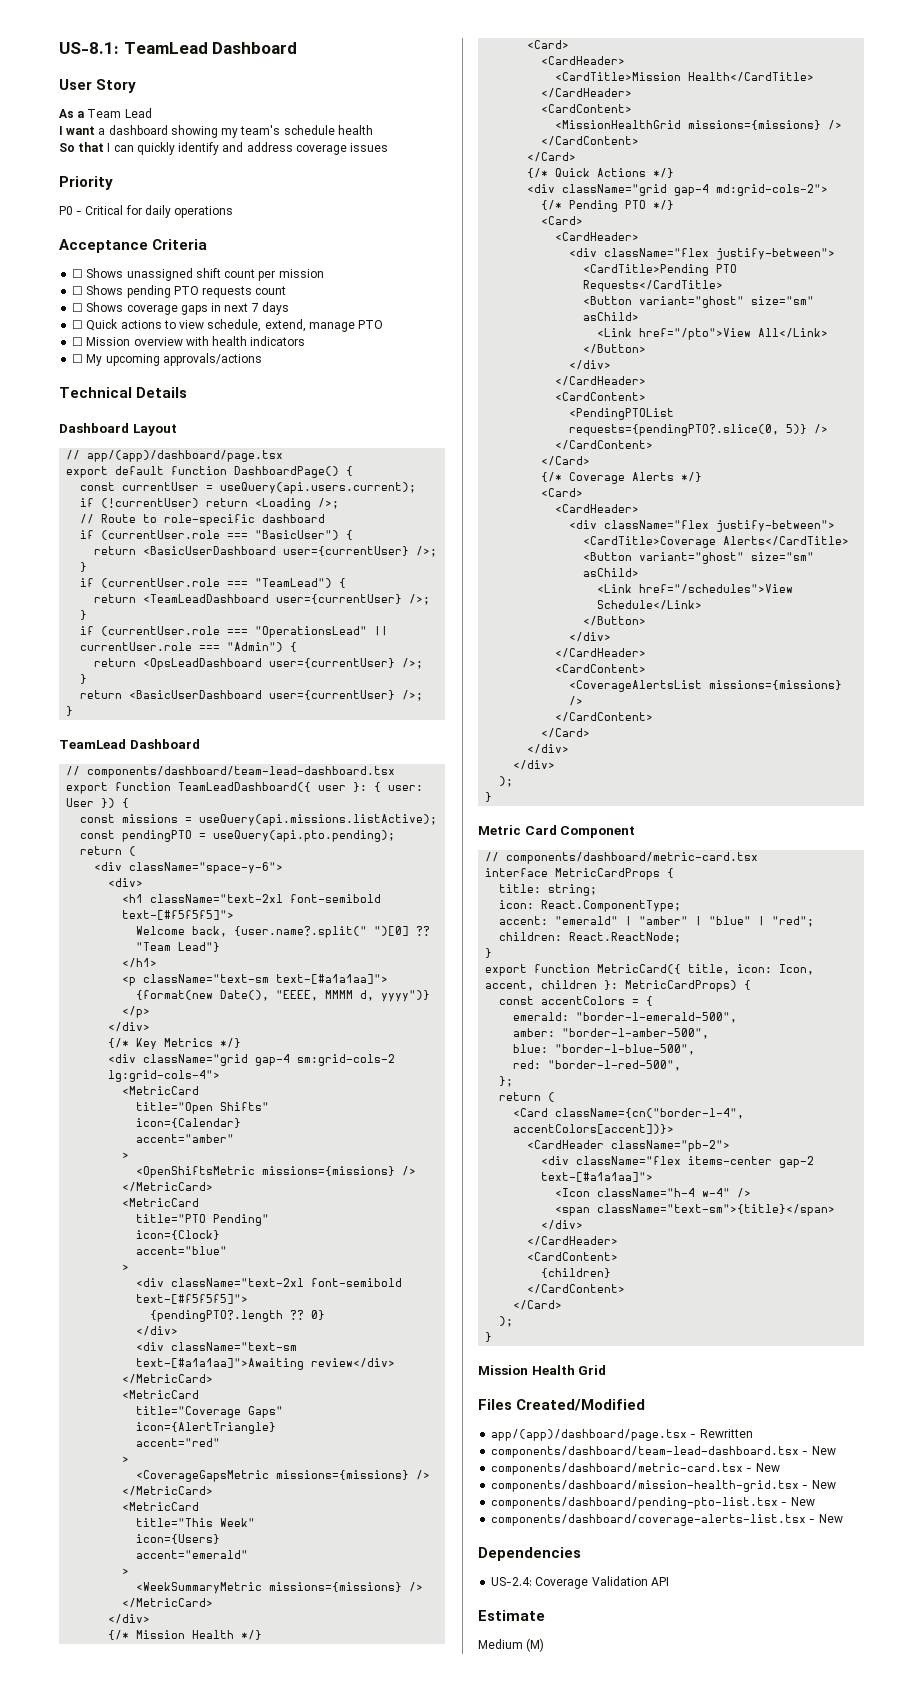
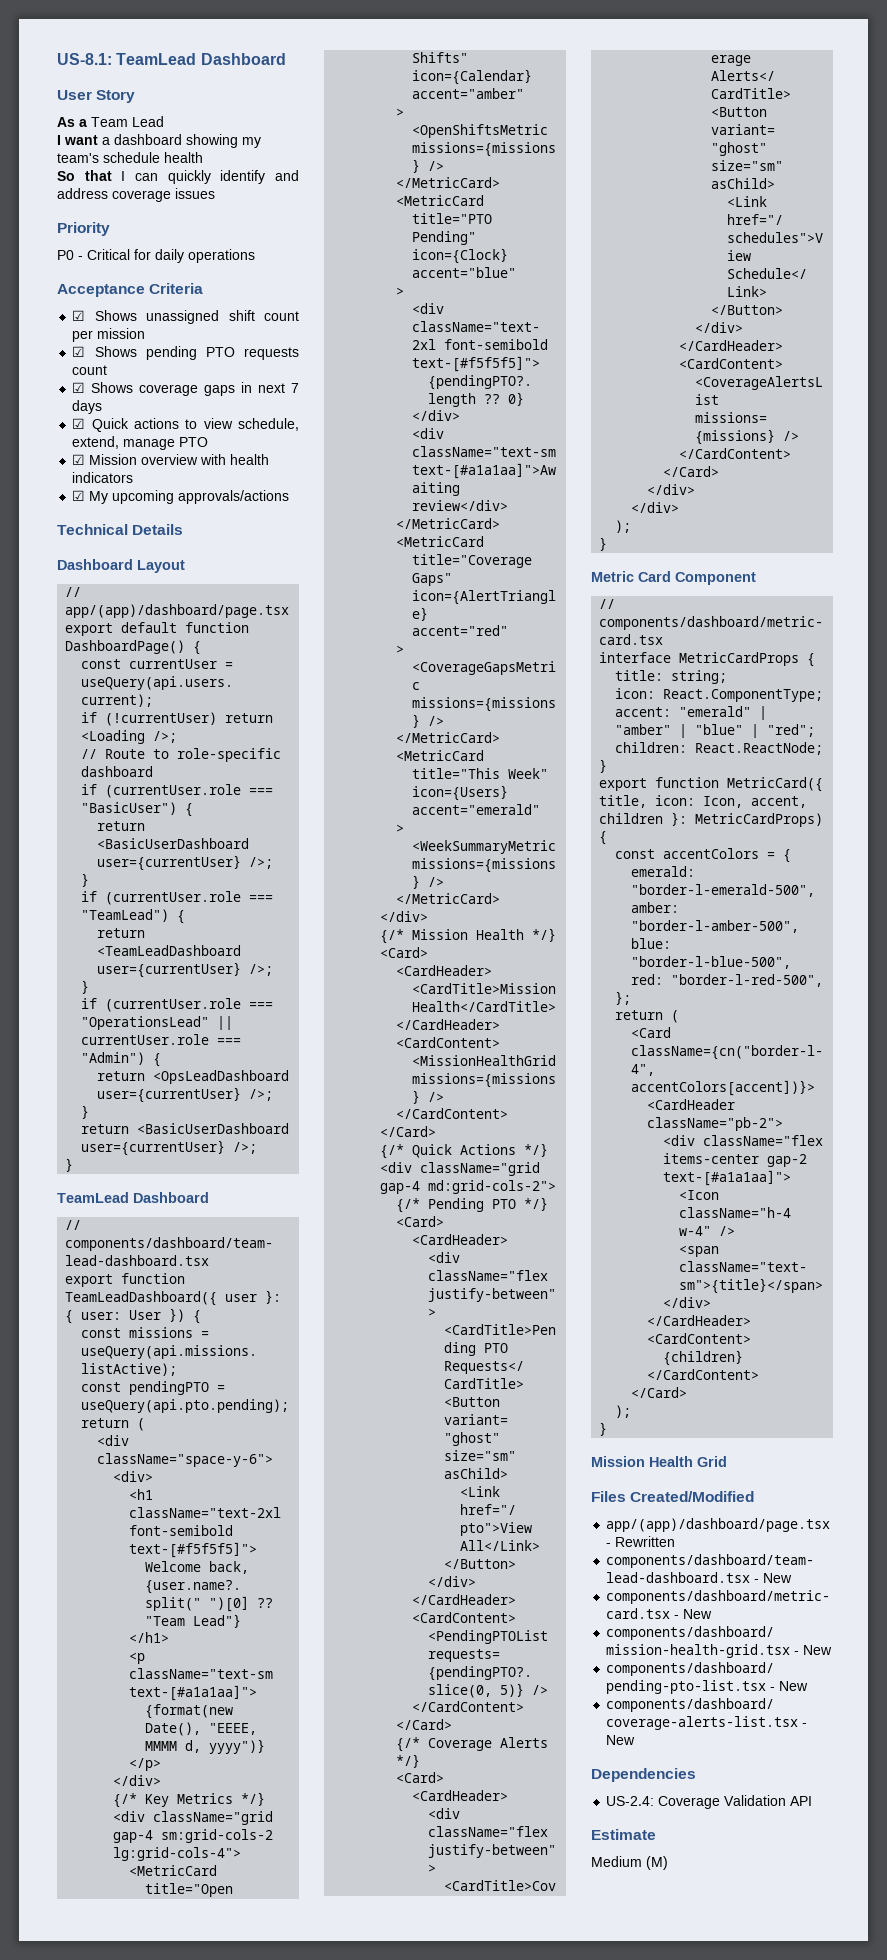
- ☐ Shows unassigned shift count per mission
+ ☑ Shows unassigned shift count per mission
- ☐ Shows pending PTO requests count
+ ☑ Shows pending PTO requests count
- ☐ Shows coverage gaps in next 7 days
+ ☑ Shows coverage gaps in next 7 days
- ☐ Quick actions to view schedule, extend, manage PTO
+ ☑ Quick actions to view schedule, extend, manage PTO
- ☐ Mission overview with health indicators
+ ☑ Mission overview with health indicators
- ☐ My upcoming approvals/actions
+ ☑ My upcoming approvals/actions

